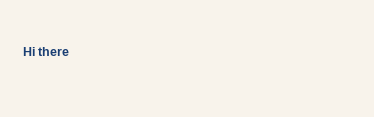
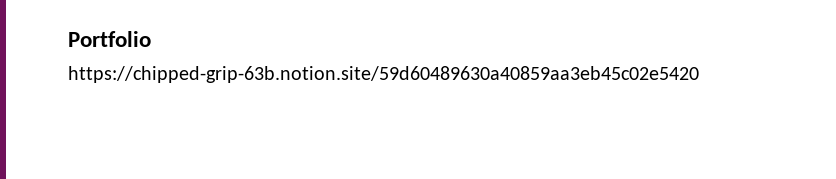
- Hi there
+ Portfolio
+ https://chipped-grip-63b.notion.site/59d60489630a40859aa3eb45c02e5420

